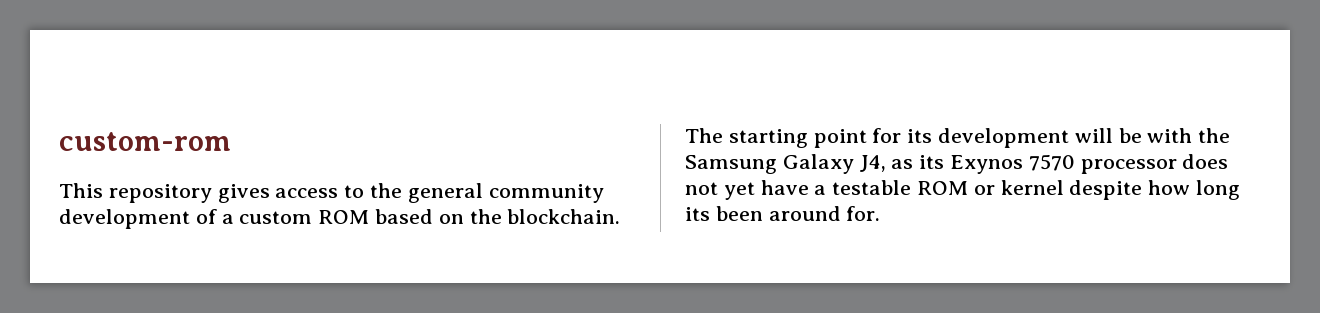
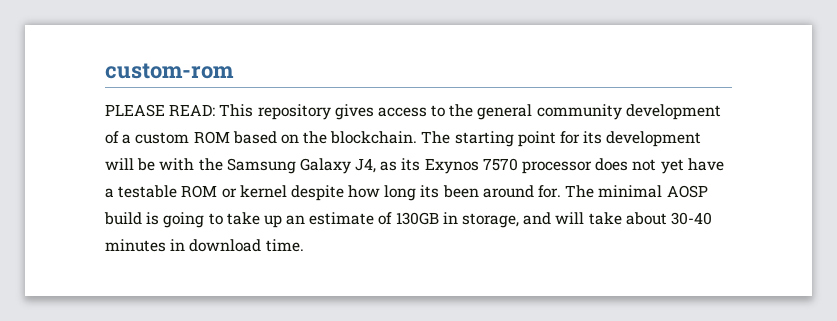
- This repository gives access to the general community development of a custom ROM based on the blockchain.
+ PLEASE READ: This repository gives access to the general community development of a custom ROM based on the blockchain.
+ The minimal AOSP build is going to take up an estimate of 130GB in storage, and will take about 30-40 minutes in download time.

